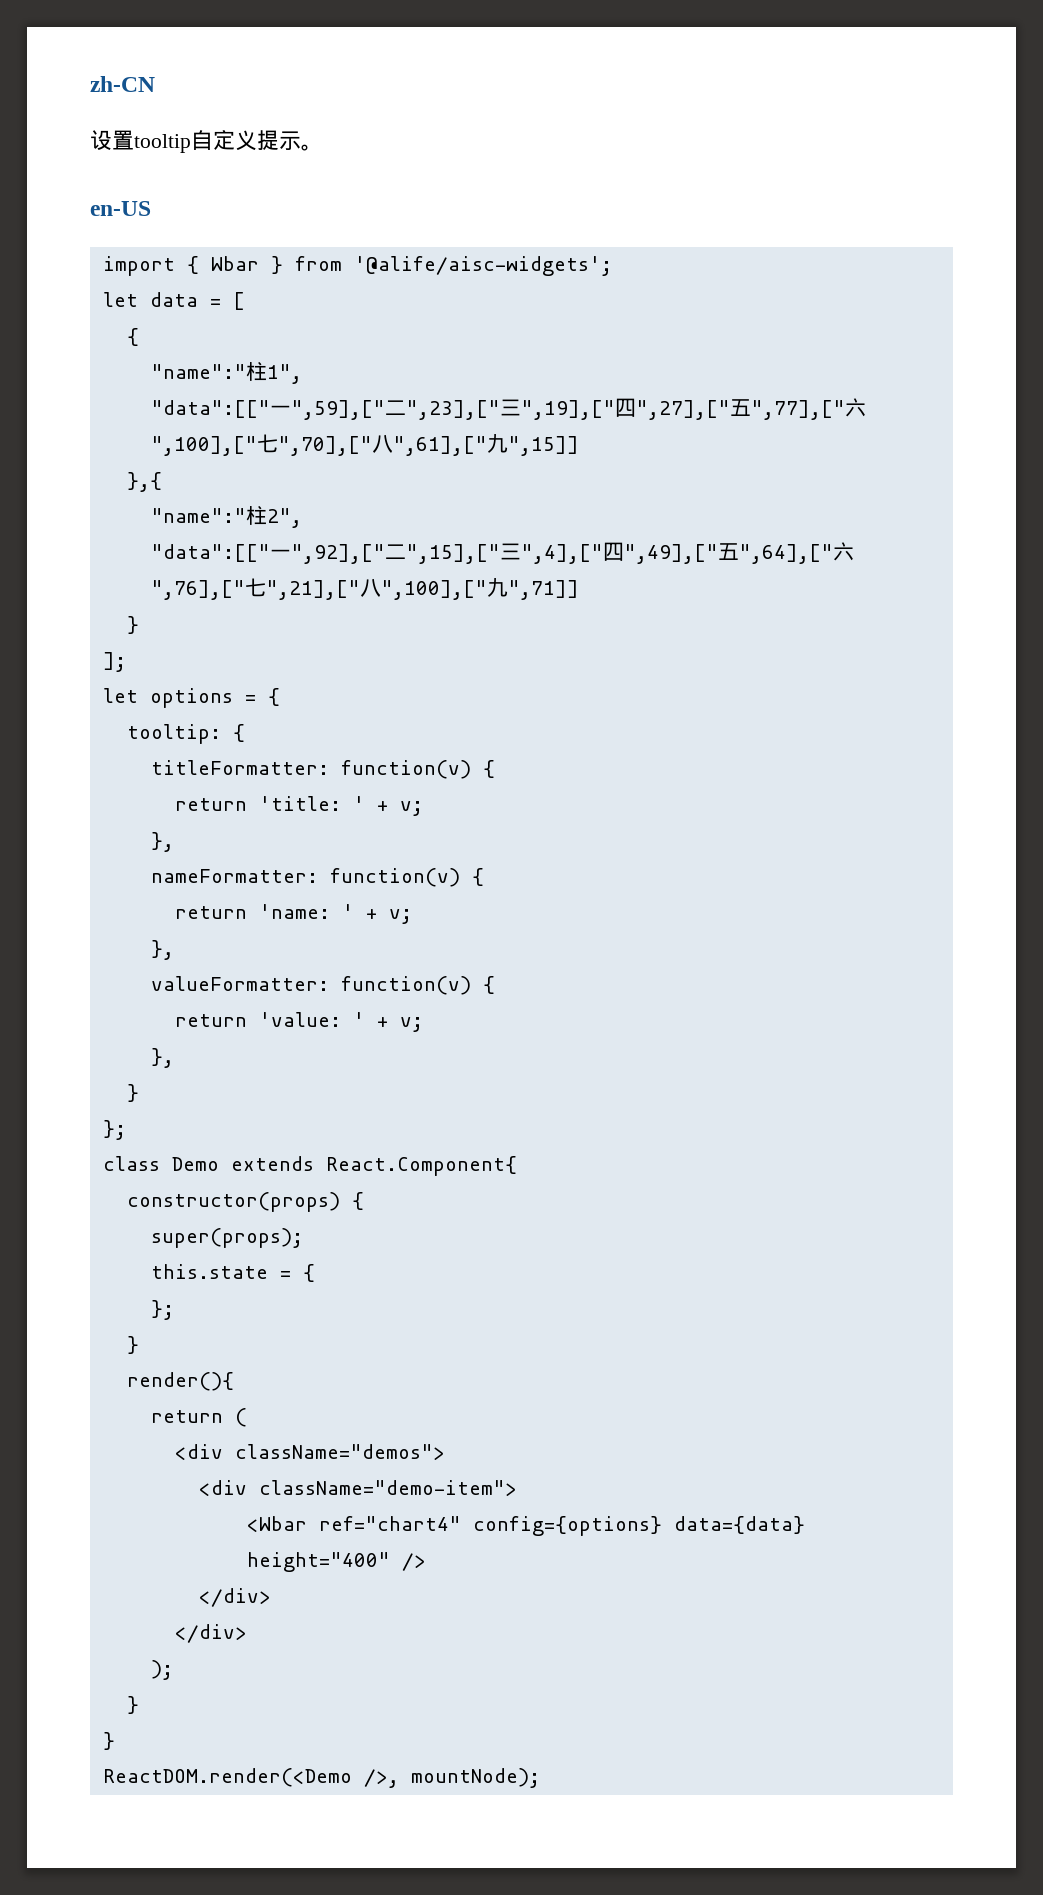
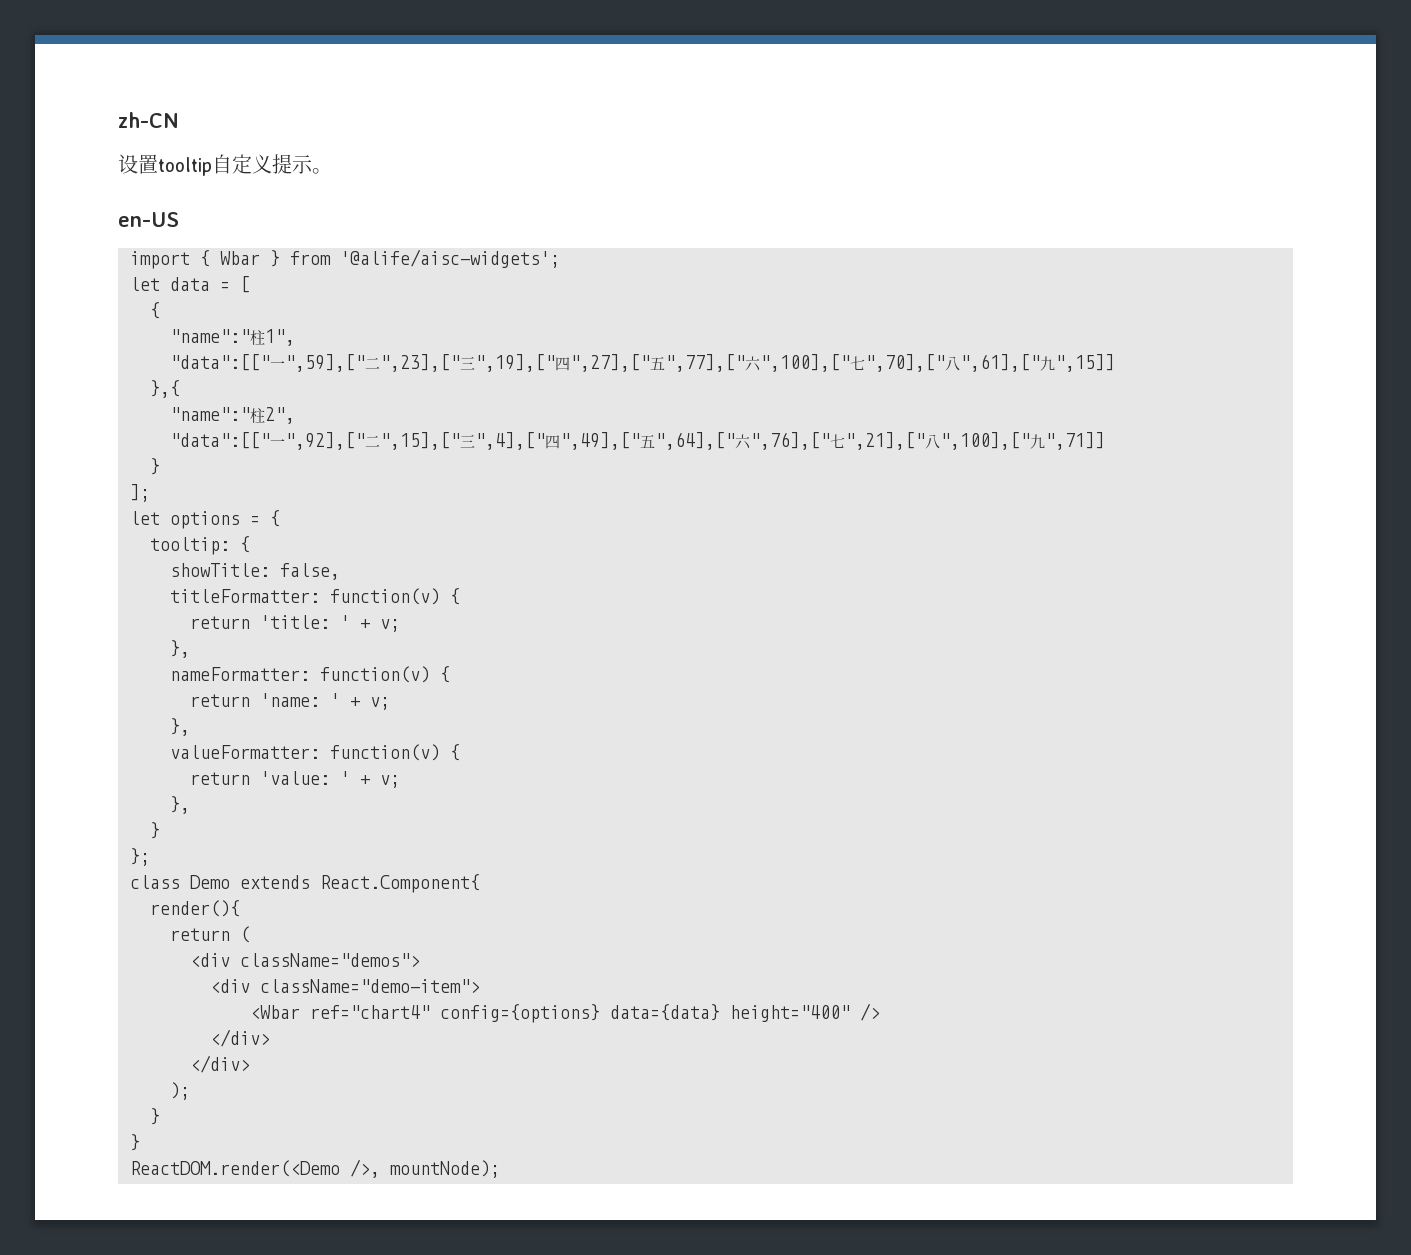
+ showTitle: false,
- constructor(props) {
- super(props);
- this.state = {
- };
- }

